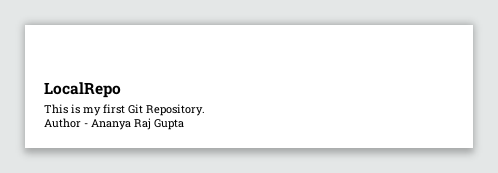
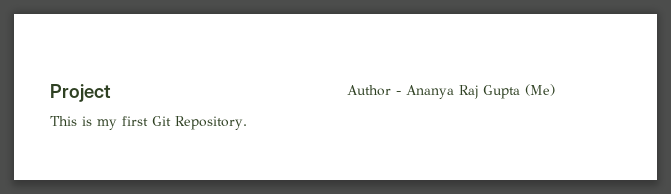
- LocalRepo
+ Project
- Author - Ananya Raj Gupta
+ Author - Ananya Raj Gupta (Me)

